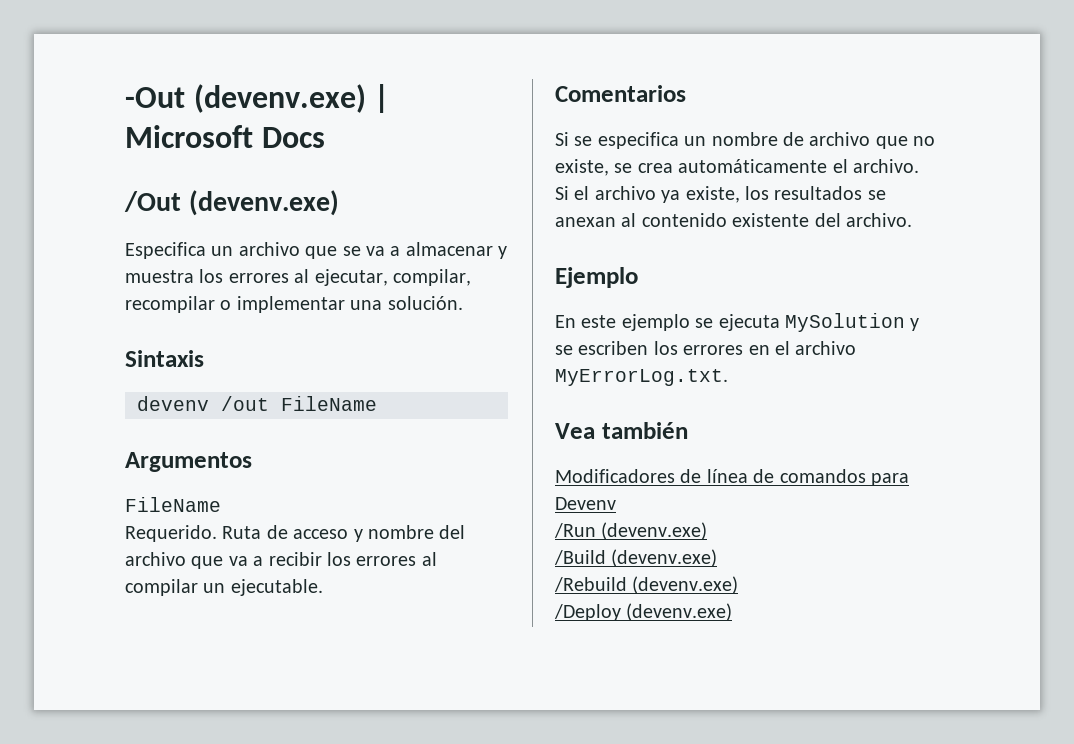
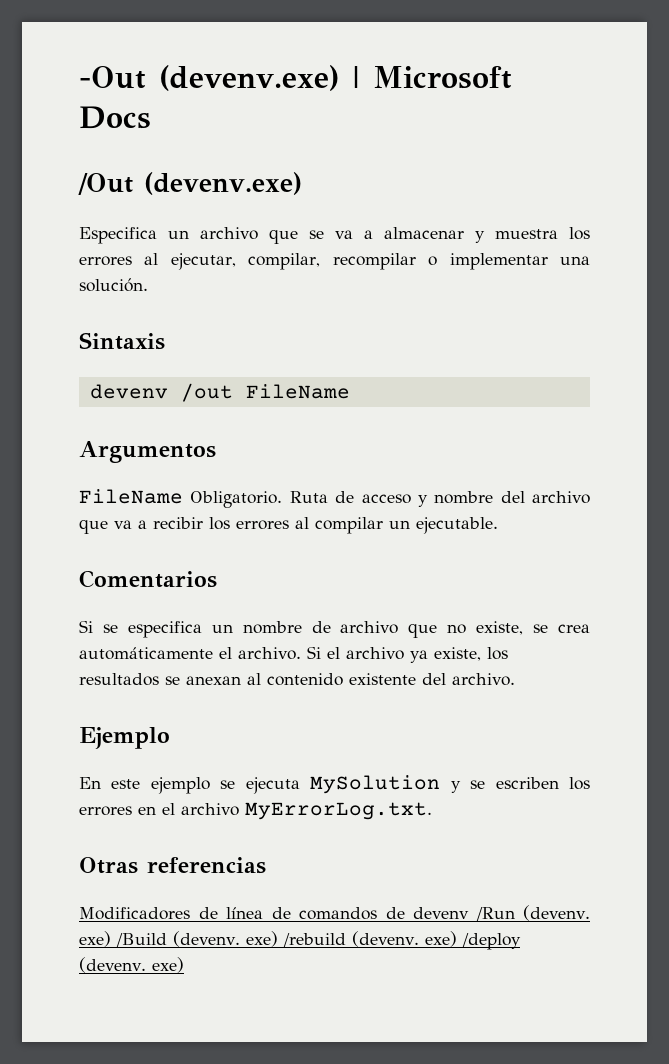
  Argumentos
- FileName
- Requerido.
+ FileName Obligatorio.
- Vea también
+ Otras referencias
- Modificadores de línea de comandos para Devenv
- /Run (devenv.exe)
- /Build (devenv.exe)
- /Rebuild (devenv.exe)
- /Deploy (devenv.exe)
+ Modificadores de línea de comandos de devenv /Run (devenv. exe) /Build (devenv. exe) /rebuild (devenv. exe) /deploy (devenv. exe)

